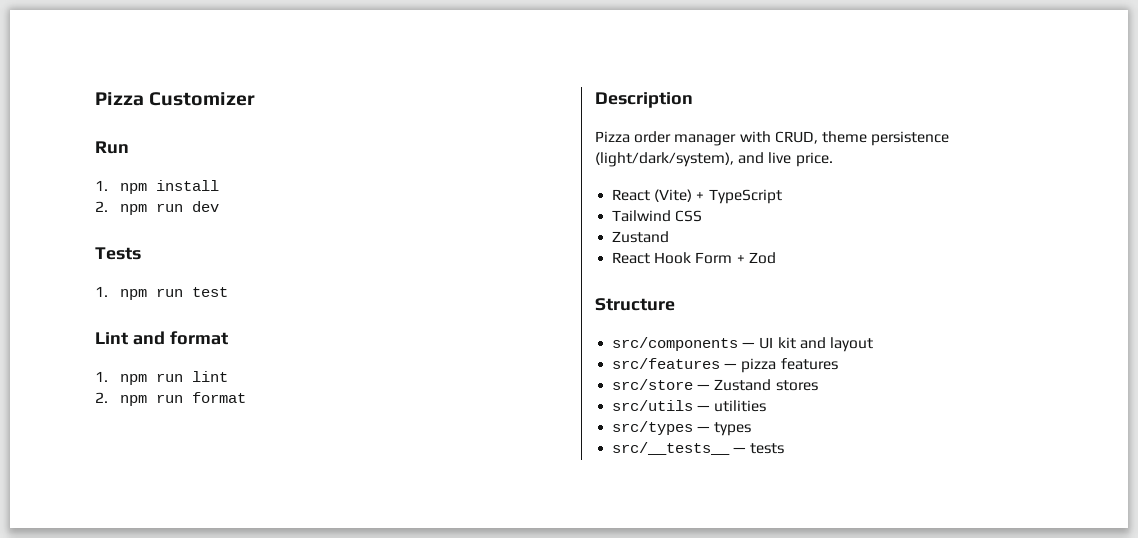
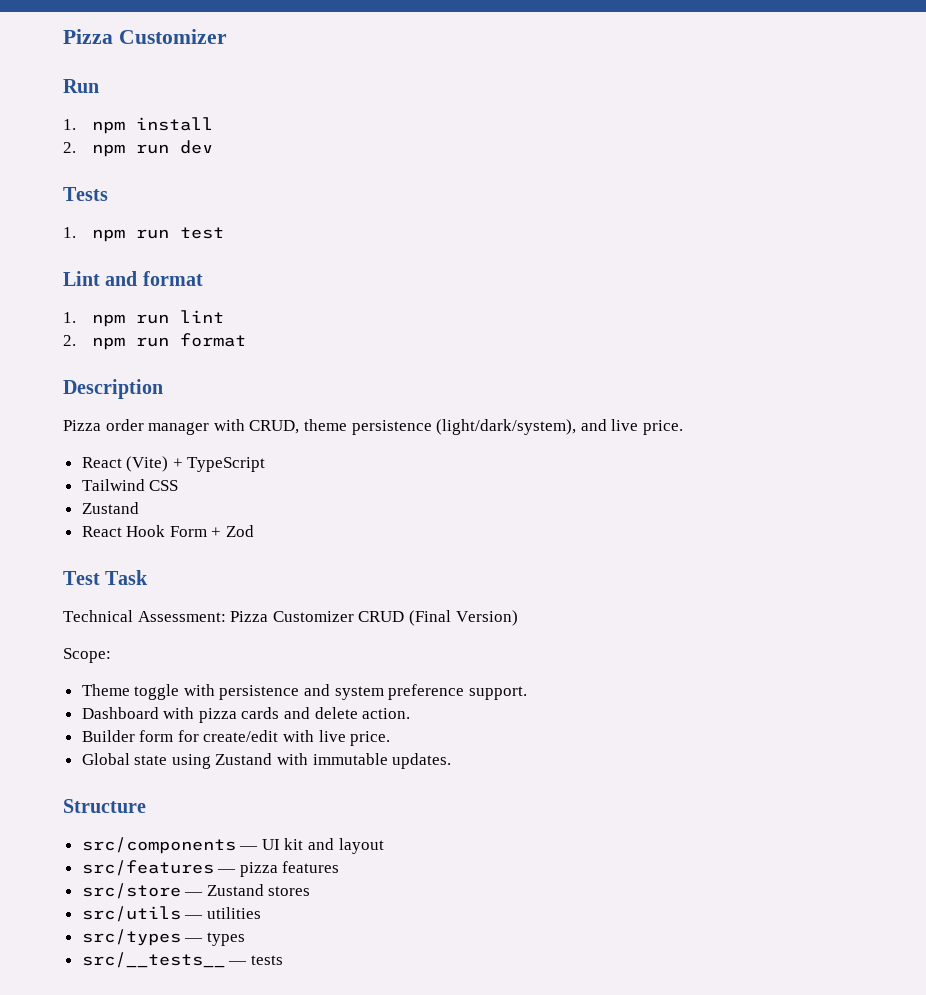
+ Test Task
+ Technical Assessment: Pizza Customizer CRUD (Final Version)
+ Scope:
+ Theme toggle with persistence and system preference support.
+ Dashboard with pizza cards and delete action.
+ Builder form for create/edit with live price.
+ Global state using Zustand with immutable updates.

